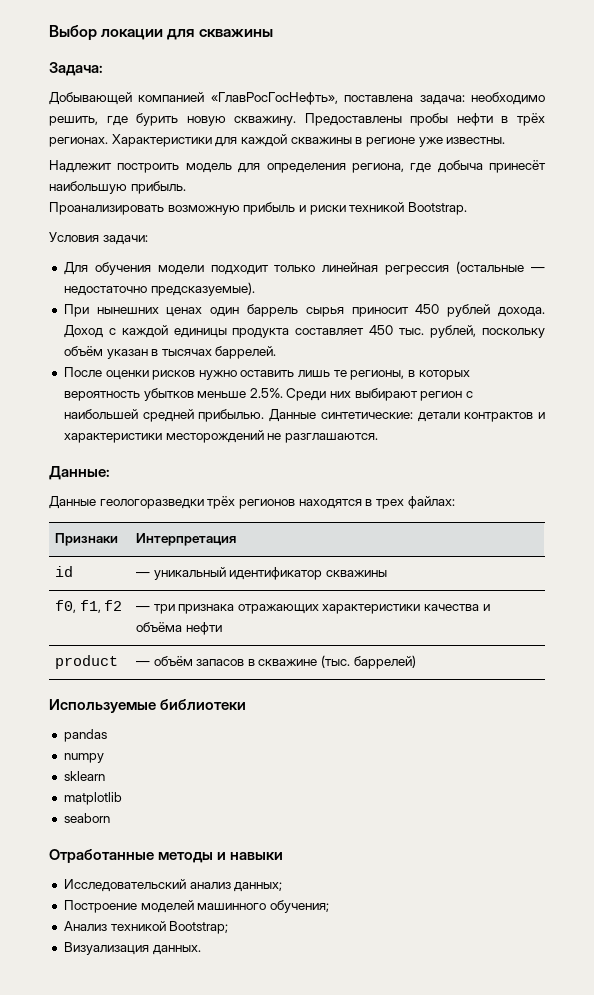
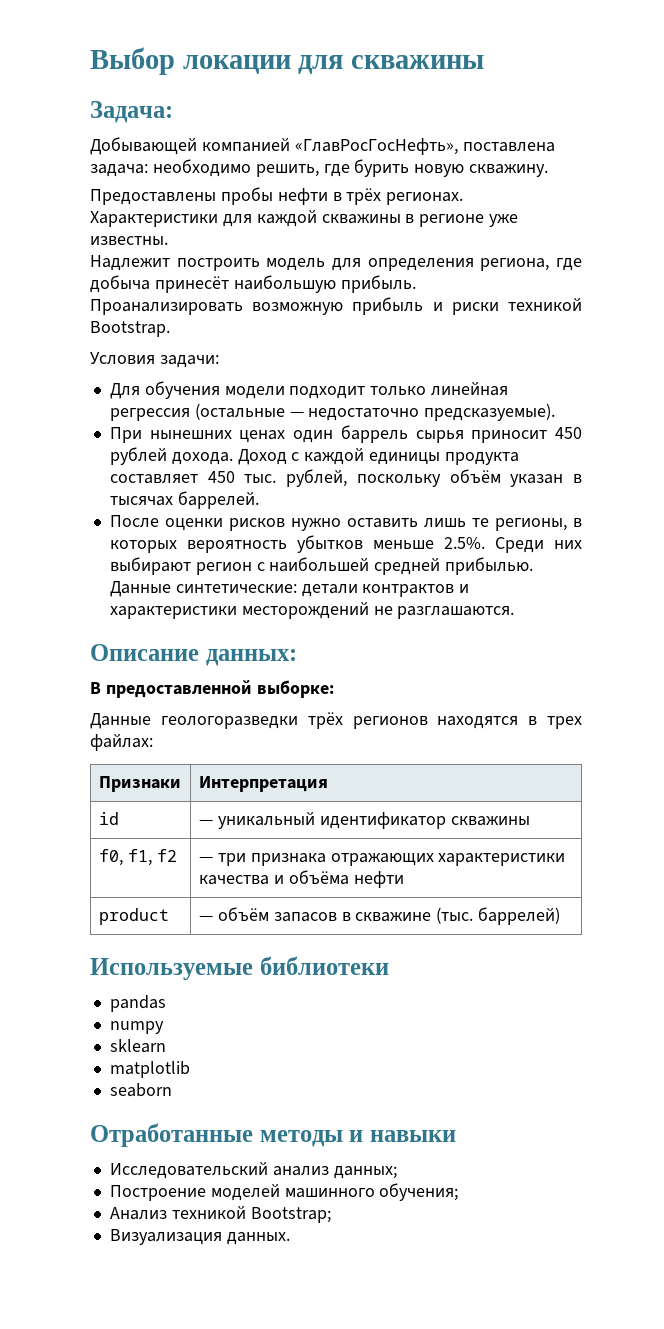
- Добывающей компанией «ГлавРосГосНефть», поставлена задача: необходимо решить, где бурить новую скважину. Предоставлены пробы нефти в трёх регионах.
+ Добывающей компанией «ГлавРосГосНефть», поставлена задача: необходимо решить, где бурить новую скважину.
+ Предоставлены пробы нефти в трёх регионах.
- Данные:
+ Описание данных:
+ В предоставленной выборке:

